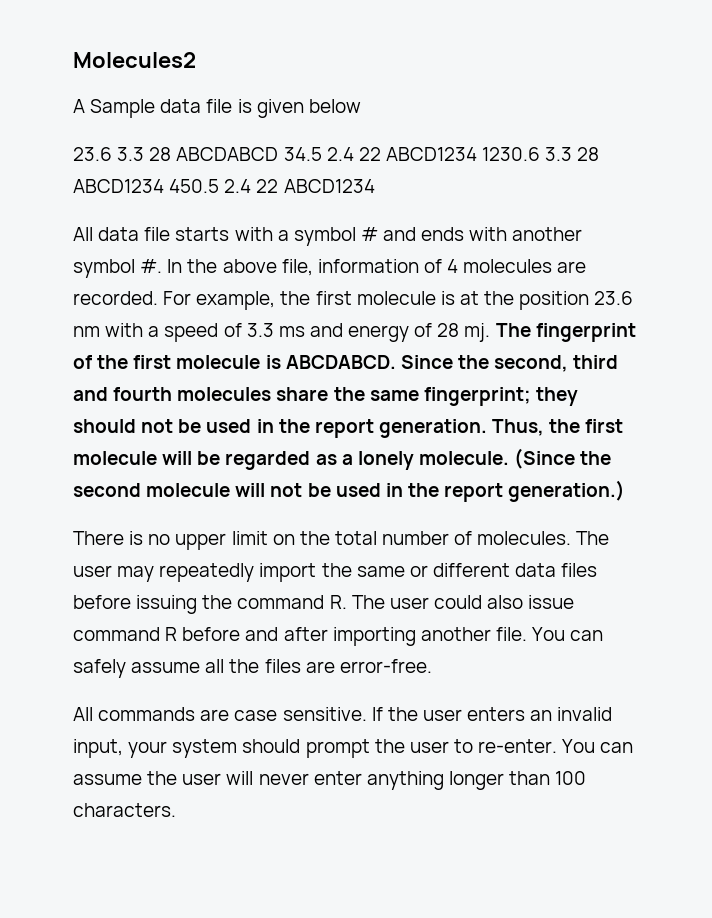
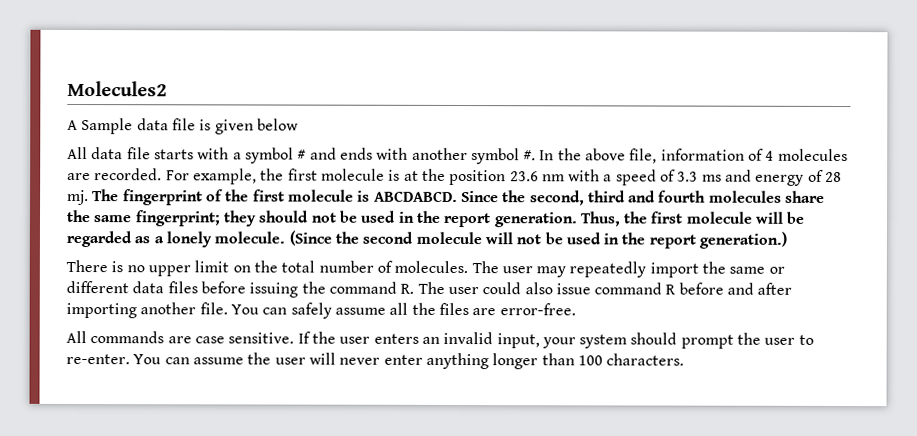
- 23.6 3.3 28 ABCDABCD 34.5 2.4 22 ABCD1234 1230.6 3.3 28 ABCD1234 450.5 2.4 22 ABCD1234

